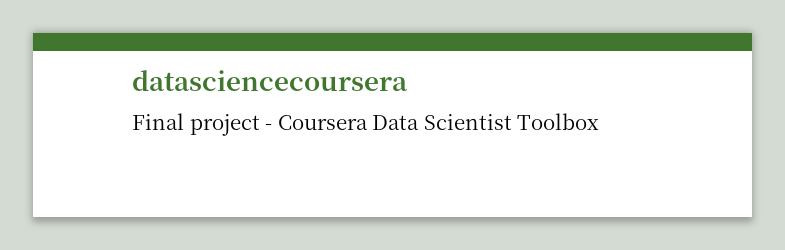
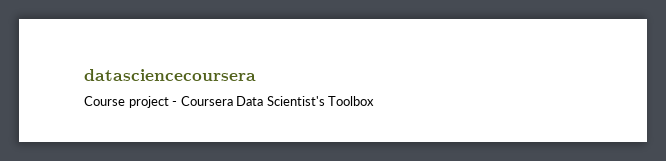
- Final project - Coursera Data Scientist Toolbox
+ Course project - Coursera Data Scientist's Toolbox

